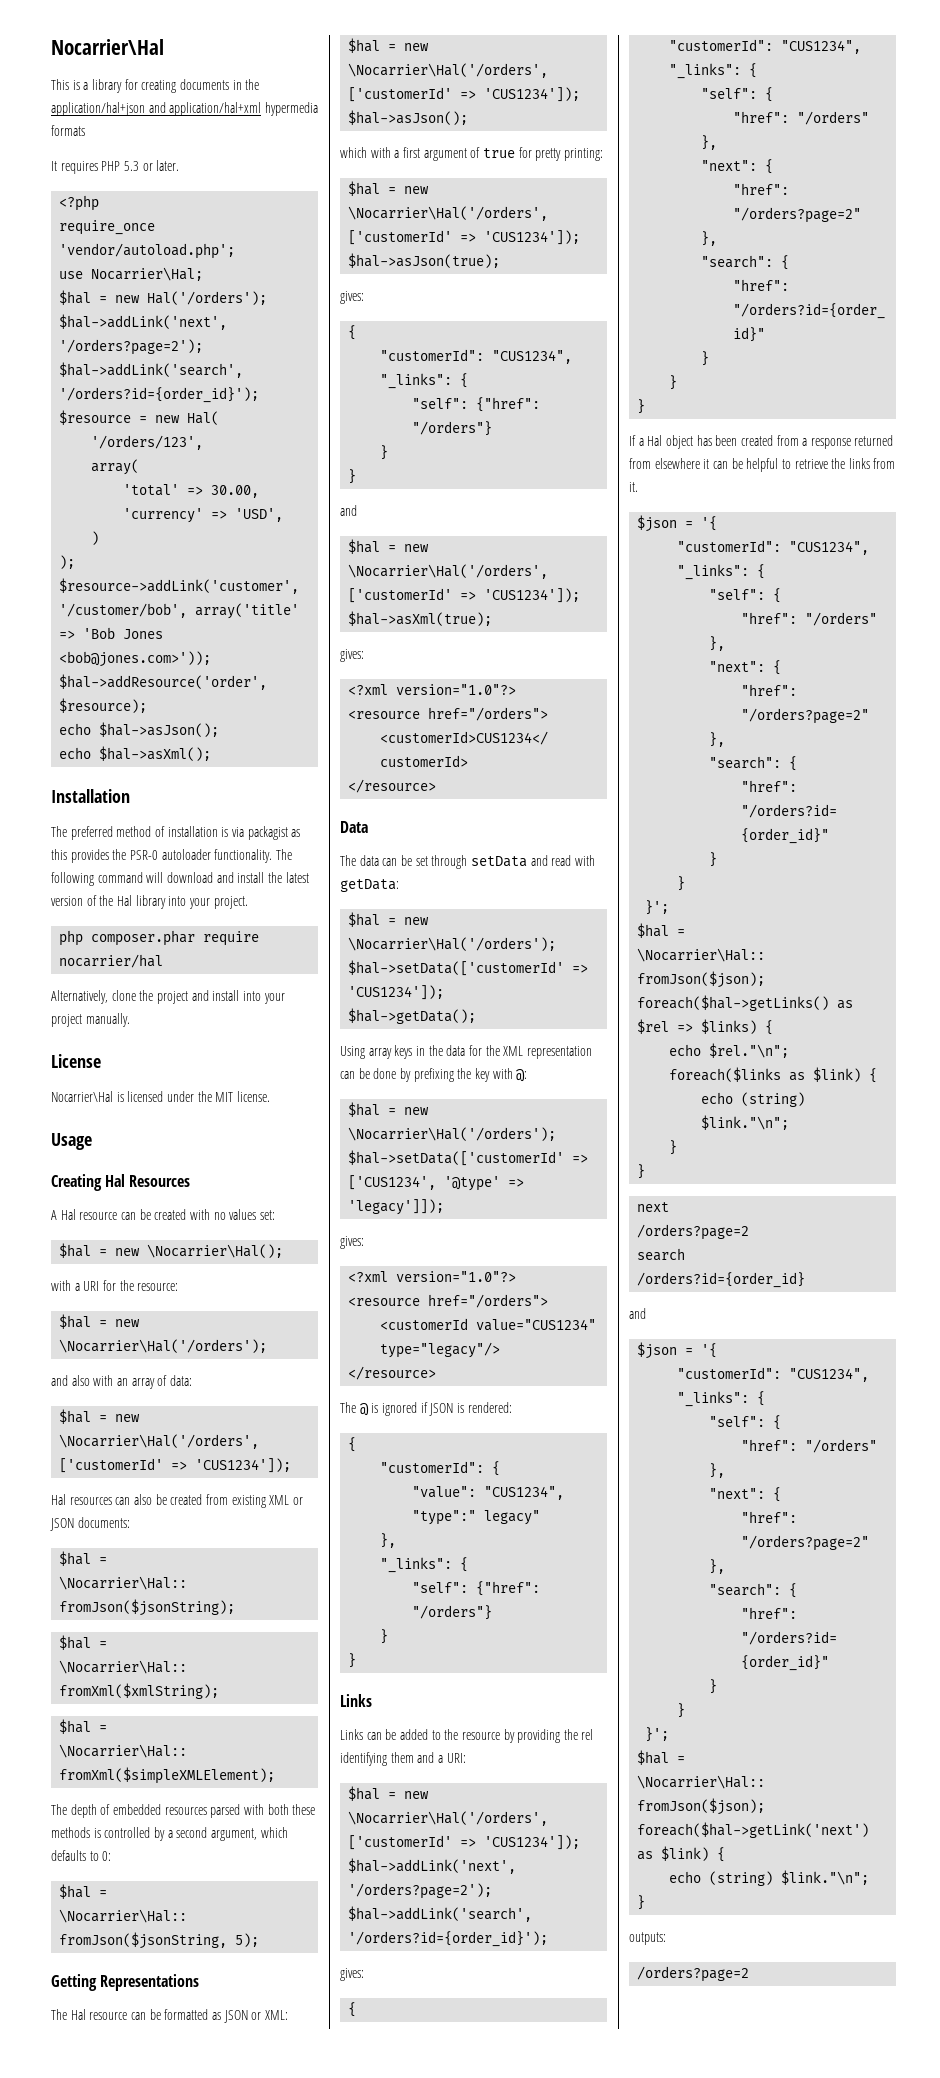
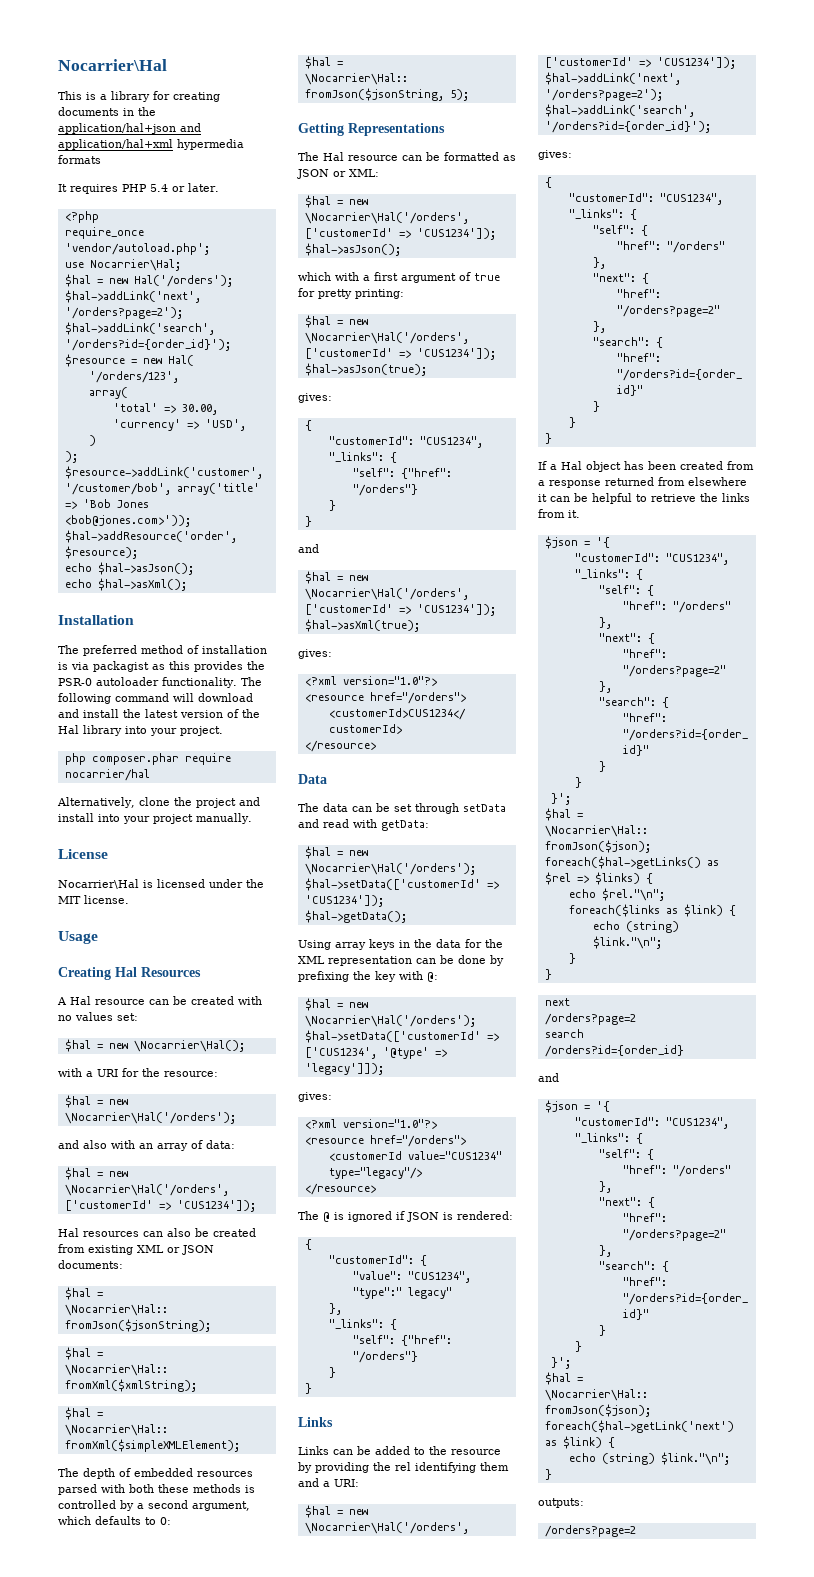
- It requires PHP 5.3 or later.
+ It requires PHP 5.4 or later.

